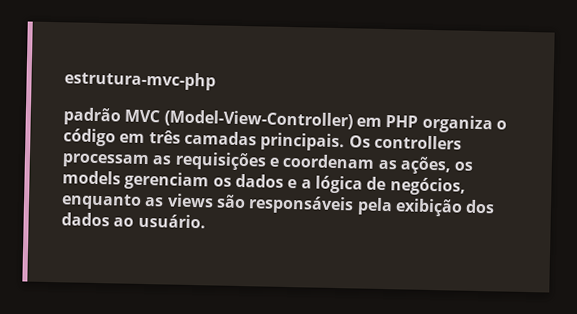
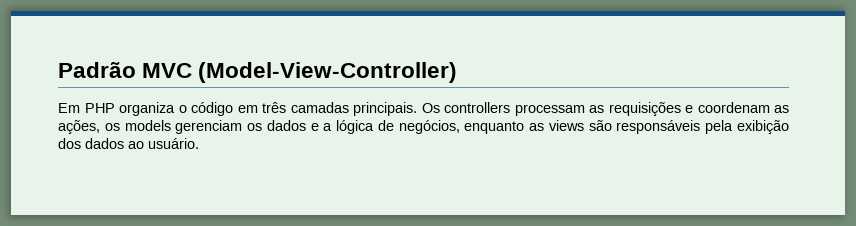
- estrutura-mvc-php
- padrão MVC (Model-View-Controller) em PHP organiza o código em três camadas principais.
+ Padrão MVC (Model-View-Controller)
+ Em PHP organiza o código em três camadas principais.

